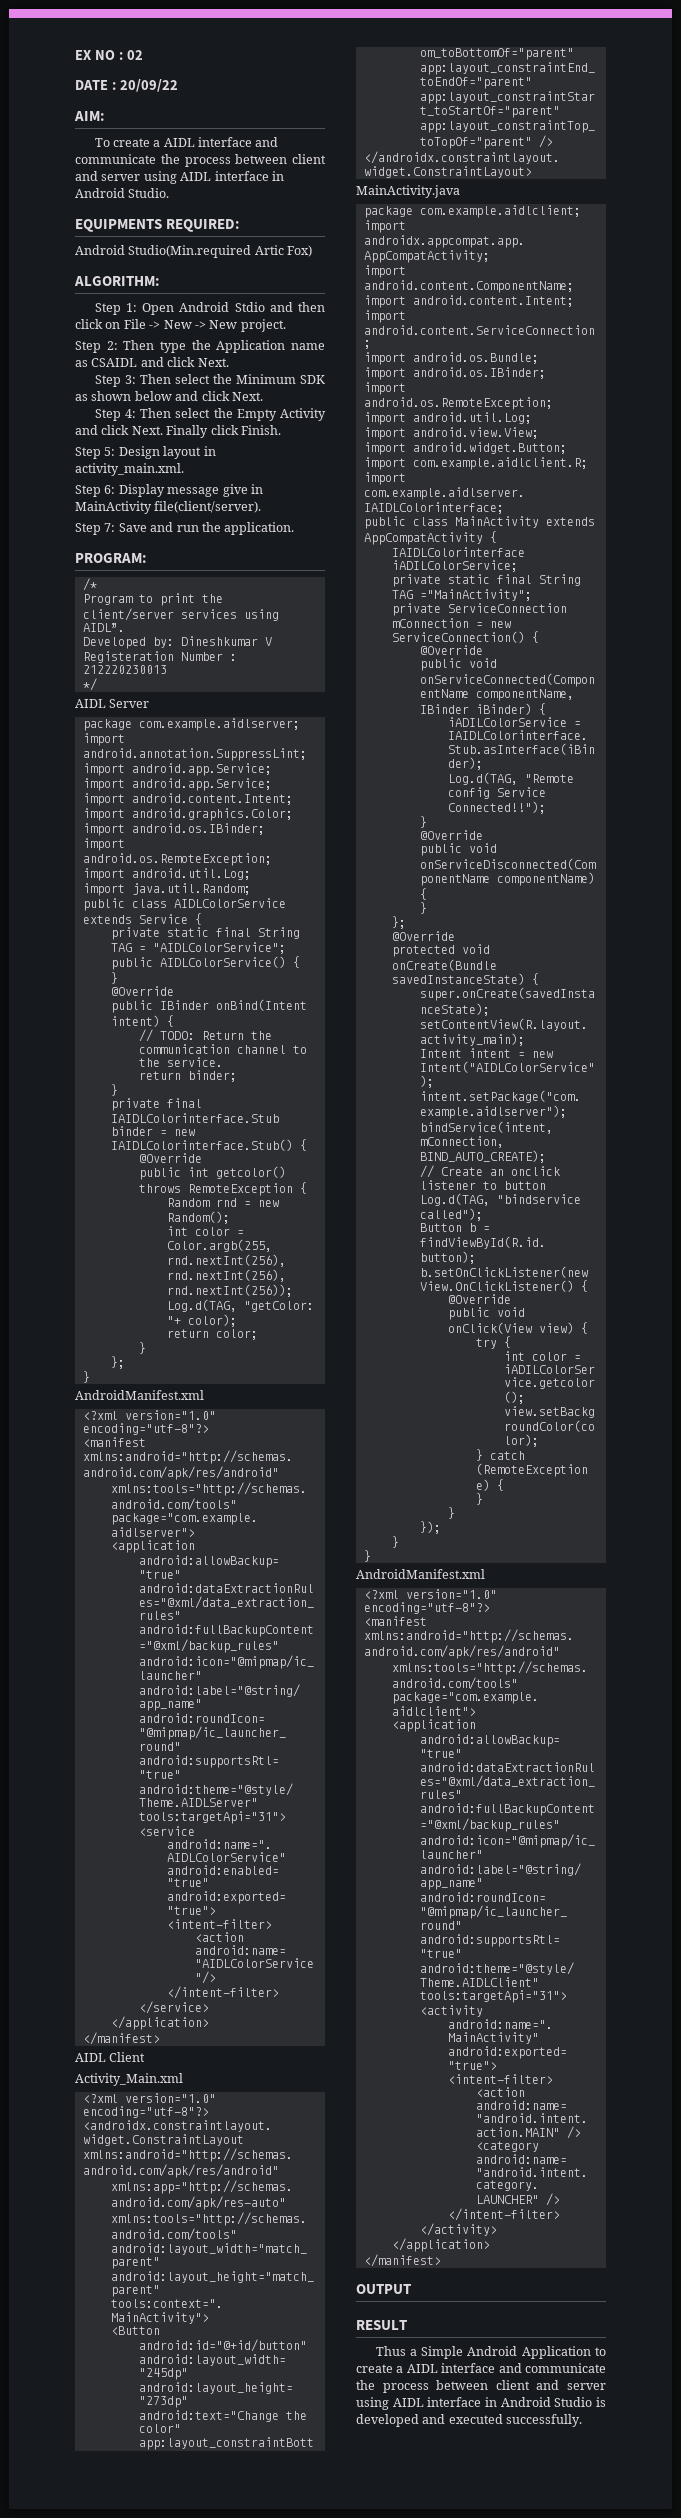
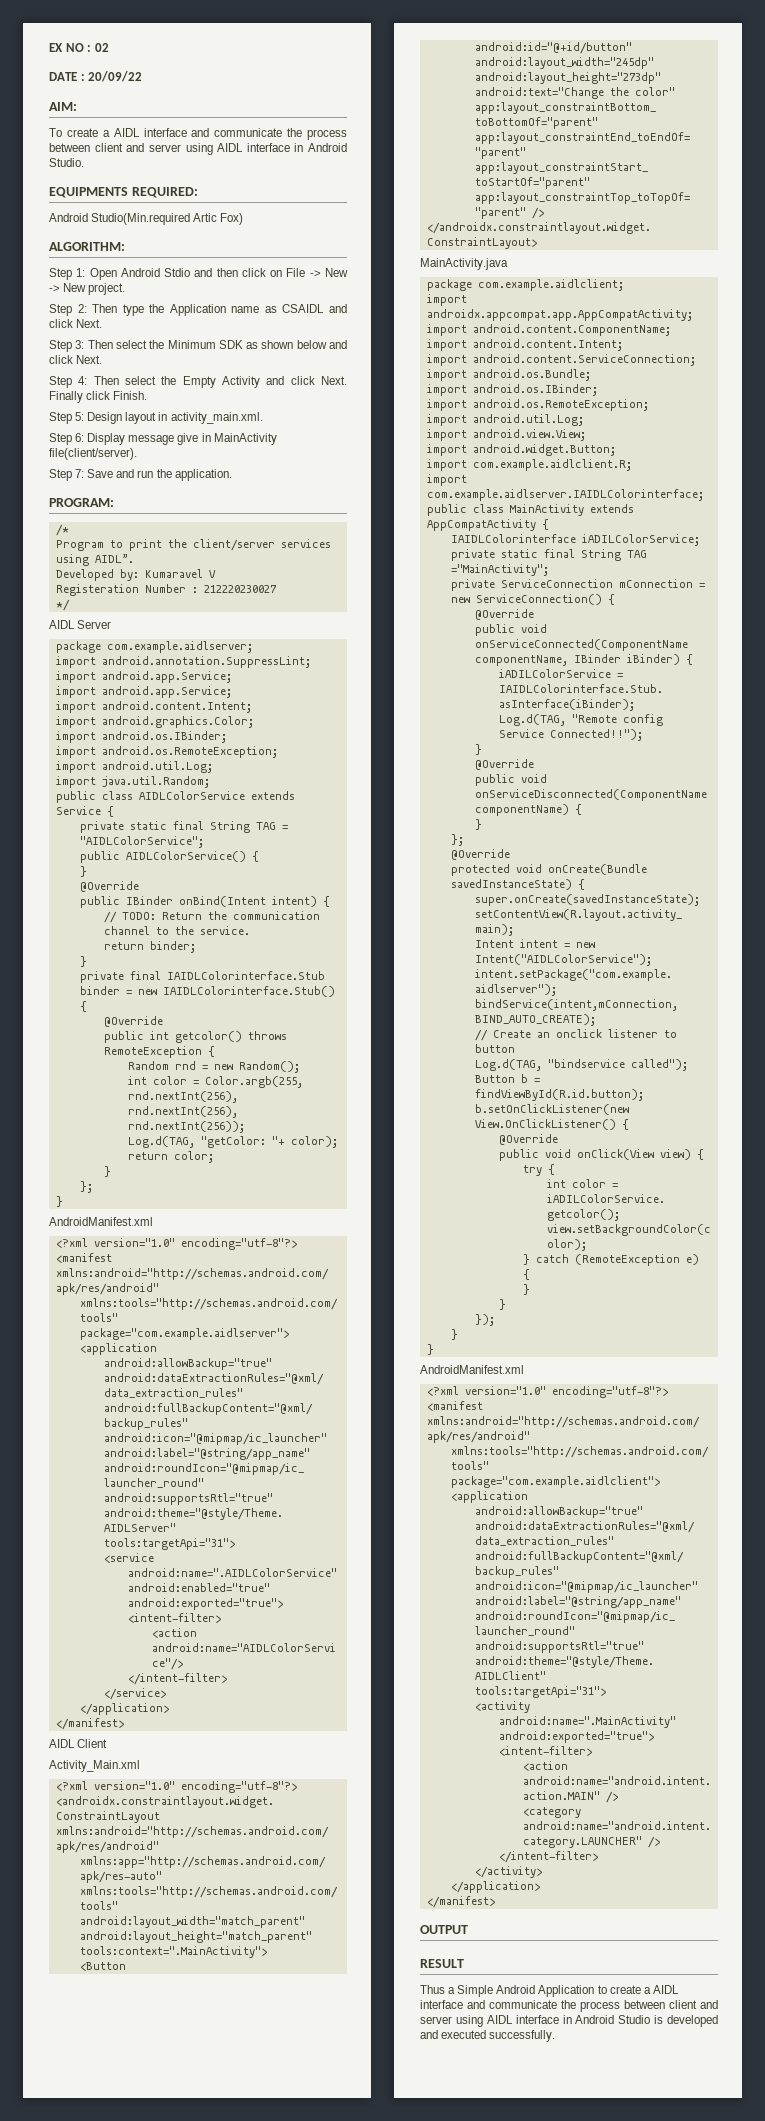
- Developed by: Dineshkumar V
+ Developed by: Kumaravel V
- Registeration Number : 212220230013
+ Registeration Number : 212220230027

